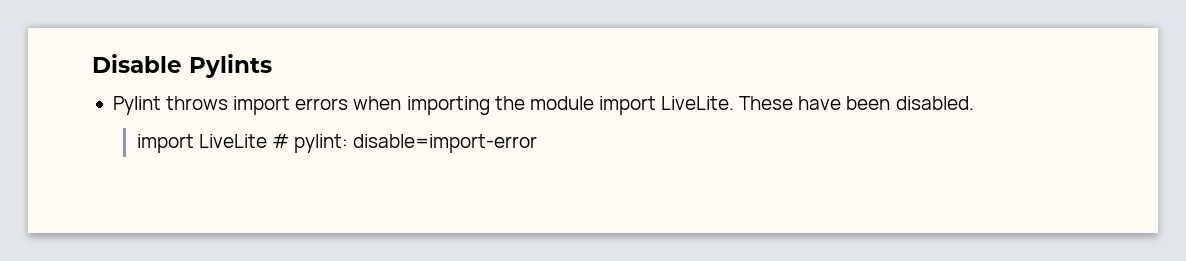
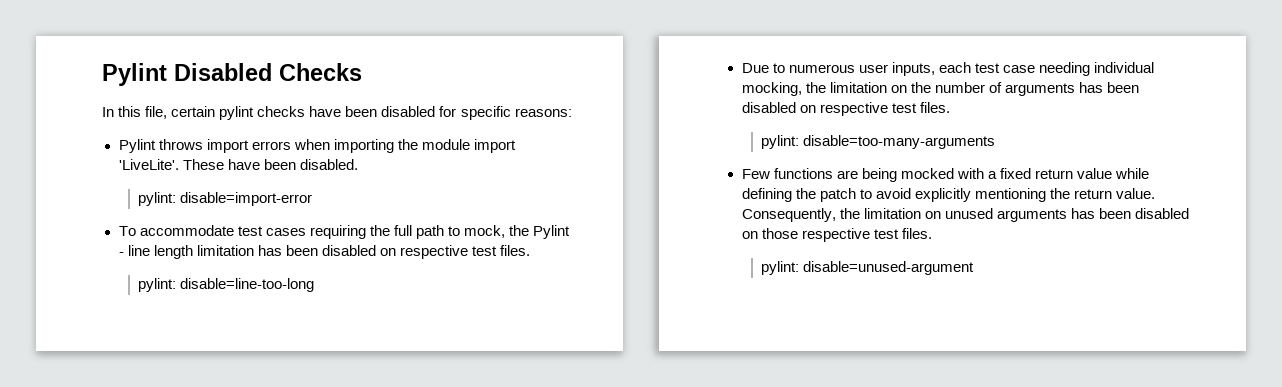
- Disable Pylints
+ Pylint Disabled Checks
+ In this file, certain pylint checks have been disabled for specific reasons:
- Pylint throws import errors when importing the module import LiveLite.
+ Pylint throws import errors when importing the module import 'LiveLite'.
- import LiveLite # pylint: disable=import-error
+ pylint: disable=import-error
+ To accommodate test cases requiring the full path to mock, the Pylint - line length limitation has been disabled on respective test files.
+ pylint: disable=line-too-long
+ Due to numerous user inputs, each test case needing individual mocking, the limitation on the number of arguments has been disabled on respective test files.
+ pylint: disable=too-many-arguments
+ Few functions are being mocked with a fixed return value while defining the patch to avoid explicitly mentioning the return value. Consequently, the limitation on unused arguments has been disabled on those respective test files.
+ pylint: disable=unused-argument

